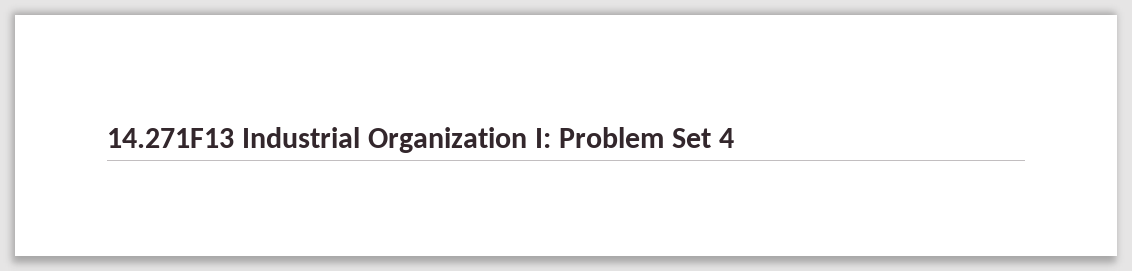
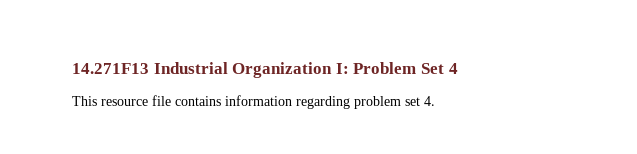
+ This resource file contains information regarding problem set 4.

